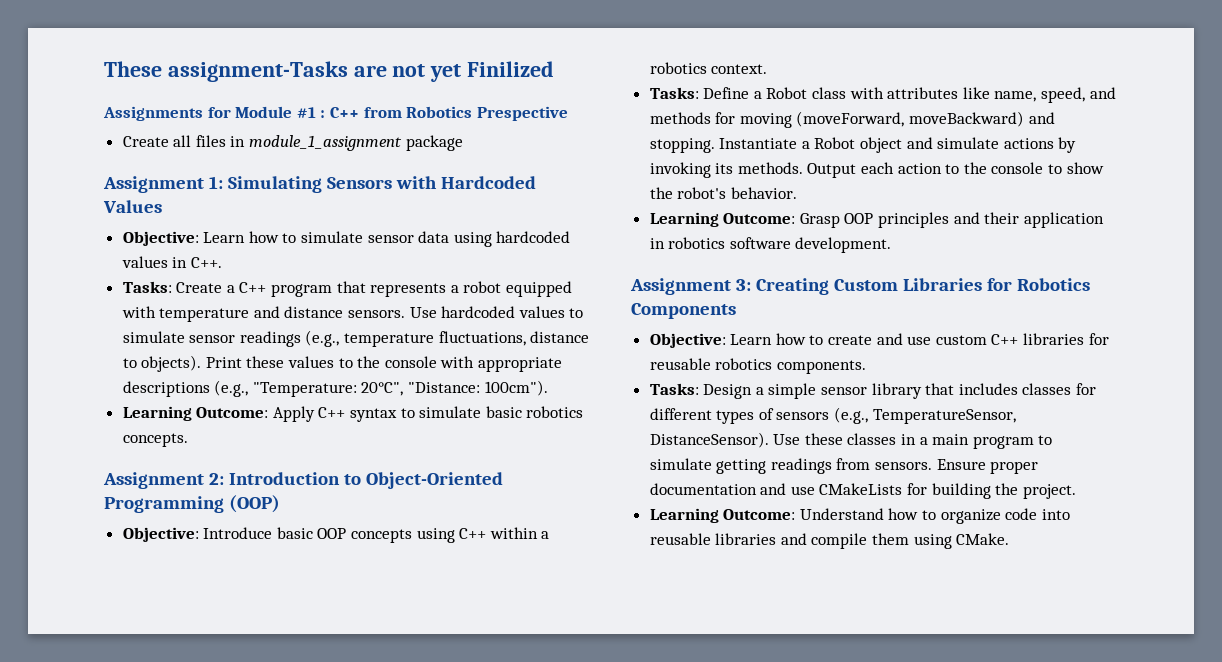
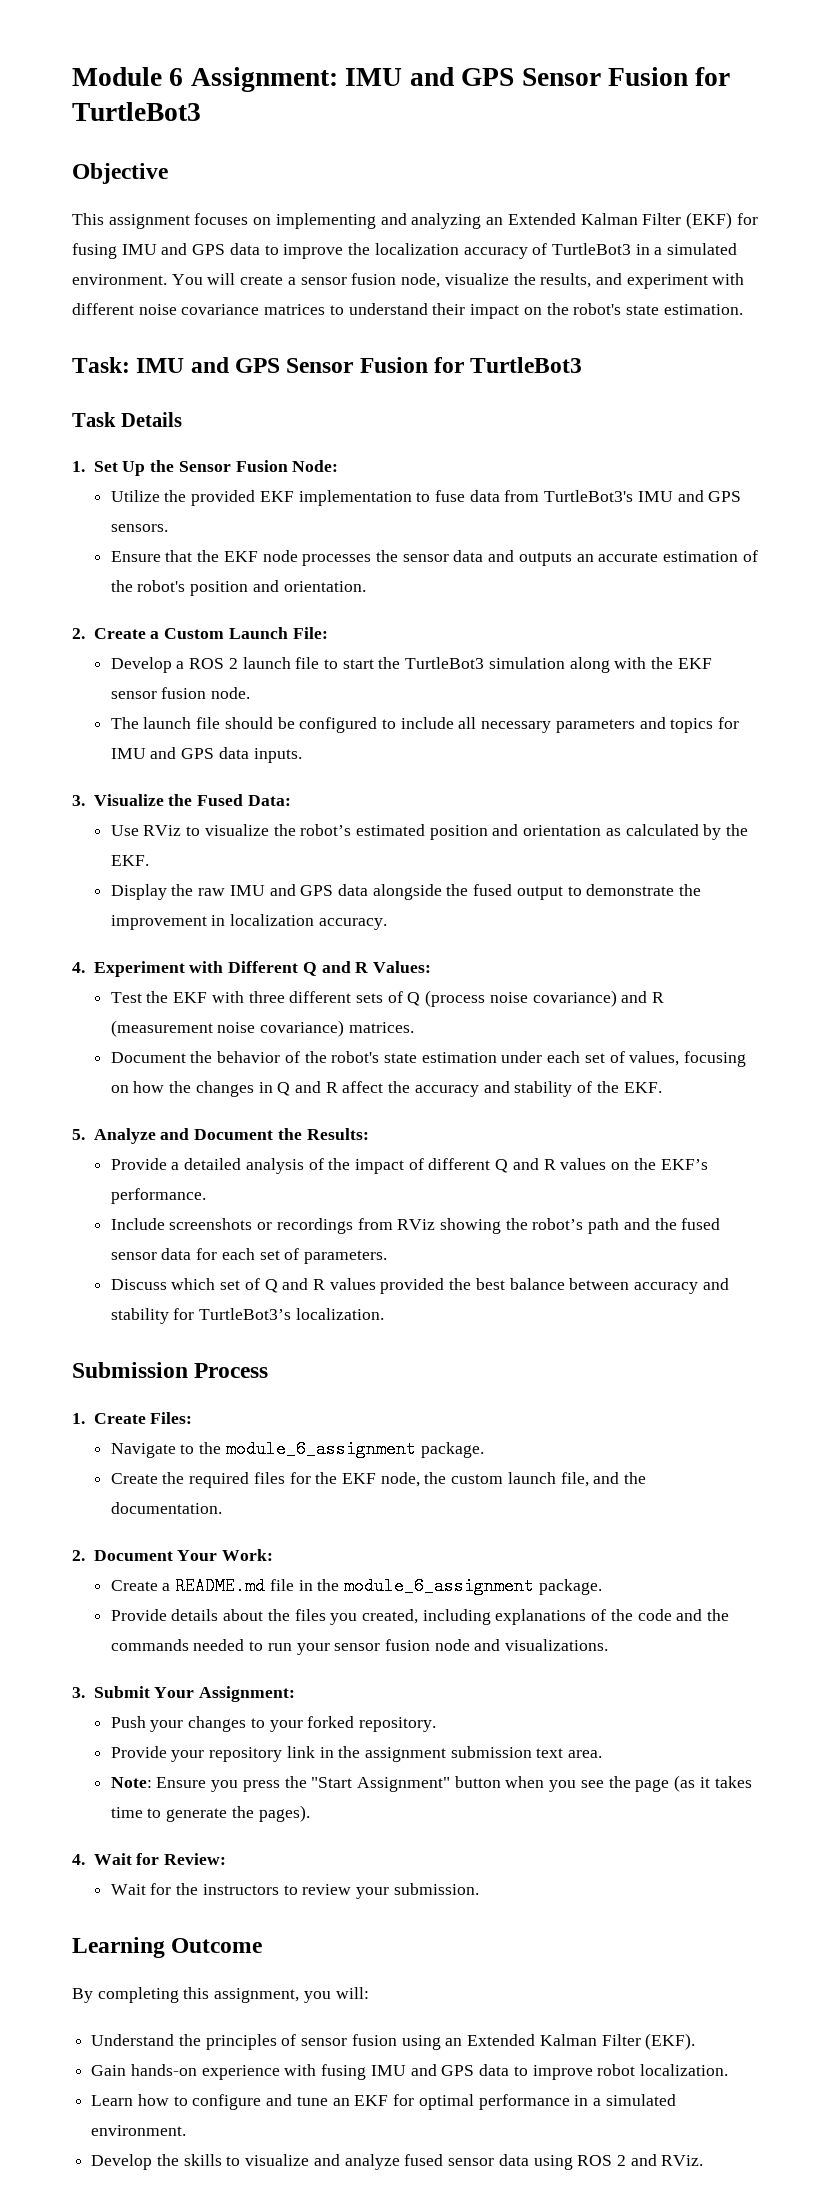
- These assignment-Tasks are not yet Finilized
- Assignments for Module #1 : C++ from Robotics Prespective
- Create all files in module_1_assignment package
- Assignment 1: Simulating Sensors with Hardcoded Values
- Objective: Learn how to simulate sensor data using hardcoded values in C++.
- Tasks: Create a C++ program that represents a robot equipped with temperature and distance sensors. Use hardcoded values to simulate sensor readings (e.g., temperature fluctuations, distance to objects). Print these values to the console with appropriate descriptions (e.g., "Temperature: 20°C", "Distance: 100cm").
- Learning Outcome: Apply C++ syntax to simulate basic robotics concepts.
- Assignment 2: Introduction to Object-Oriented Programming (OOP)
- Objective: Introduce basic OOP concepts using C++ within a robotics context.
- Tasks: Define a Robot class with attributes like name, speed, and methods for moving (moveForward, moveBackward) and stopping. Instantiate a Robot object and simulate actions by invoking its methods. Output each action to the console to show the robot's behavior.
- Learning Outcome: Grasp OOP principles and their application in robotics software development.
- Assignment 3: Creating Custom Libraries for Robotics Components
- Objective: Learn how to create and use custom C++ libraries for reusable robotics components.
- Tasks: Design a simple sensor library that includes classes for different types of sensors (e.g., TemperatureSensor, DistanceSensor). Use these classes in a main program to simulate getting readings from sensors. Ensure proper documentation and use CMakeLists for building the project.
- Learning Outcome: Understand how to organize code into reusable libraries and compile them using CMake.
+ Module 6 Assignment: IMU and GPS Sensor Fusion for TurtleBot3
+ Objective
+ This assignment focuses on implementing and analyzing an Extended Kalman Filter (EKF) for fusing IMU and GPS data to improve the localization accuracy of TurtleBot3 in a simulated environment. You will create a sensor fusion node, visualize the results, and experiment with different noise covariance matrices to understand their impact on the robot's state estimation.
+ Task: IMU and GPS Sensor Fusion for TurtleBot3
+ Task Details
+ 1. Set Up the Sensor Fusion Node:
+ Utilize the provided EKF implementation to fuse data from TurtleBot3's IMU and GPS sensors.
+ Ensure that the EKF node processes the sensor data and outputs an accurate estimation of the robot's position and orientation.
+ 2. Create a Custom Launch File:
+ Develop a ROS 2 launch file to start the TurtleBot3 simulation along with the EKF sensor fusion node.
+ The launch file should be configured to include all necessary parameters and topics for IMU and GPS data inputs.
+ 3. Visualize the Fused Data:
+ Use RViz to visualize the robot’s estimated position and orientation as calculated by the EKF.
+ Display the raw IMU and GPS data alongside the fused output to demonstrate the improvement in localization accuracy.
+ 4. Experiment with Different Q and R Values:
+ Test the EKF with three different sets of Q (process noise covariance) and R (measurement noise covariance) matrices.
+ Document the behavior of the robot's state estimation under each set of values, focusing on how the changes in Q and R affect the accuracy and stability of the EKF.
+ 5. Analyze and Document the Results:
+ Provide a detailed analysis of the impact of different Q and R values on the EKF’s performance.
+ Include screenshots or recordings from RViz showing the robot’s path and the fused sensor data for each set of parameters.
+ Discuss which set of Q and R values provided the best balance between accuracy and stability for TurtleBot3’s localization.
+ Submission Process
+ 1. Create Files:
+ Navigate to the module_6_assignment package.
+ Create the required files for the EKF node, the custom launch file, and the documentation.
+ 2. Document Your Work:
+ Create a README.md file in the module_6_assignment package.
+ Provide details about the files you created, including explanations of the code and the commands needed to run your sensor fusion node and visualizations.
+ 3. Submit Your Assignment:
+ Push your changes to your forked repository.
+ Provide your repository link in the assignment submission text area.
+ Note: Ensure you press the "Start Assignment" button when you see the page (as it takes time to generate the pages).
+ 4. Wait for Review:
+ Wait for the instructors to review your submission.
+ Learning Outcome
+ By completing this assignment, you will:
+ Understand the principles of sensor fusion using an Extended Kalman Filter (EKF).
+ Gain hands-on experience with fusing IMU and GPS data to improve robot localization.
+ Learn how to configure and tune an EKF for optimal performance in a simulated environment.
+ Develop the skills to visualize and analyze fused sensor data using ROS 2 and RViz.

